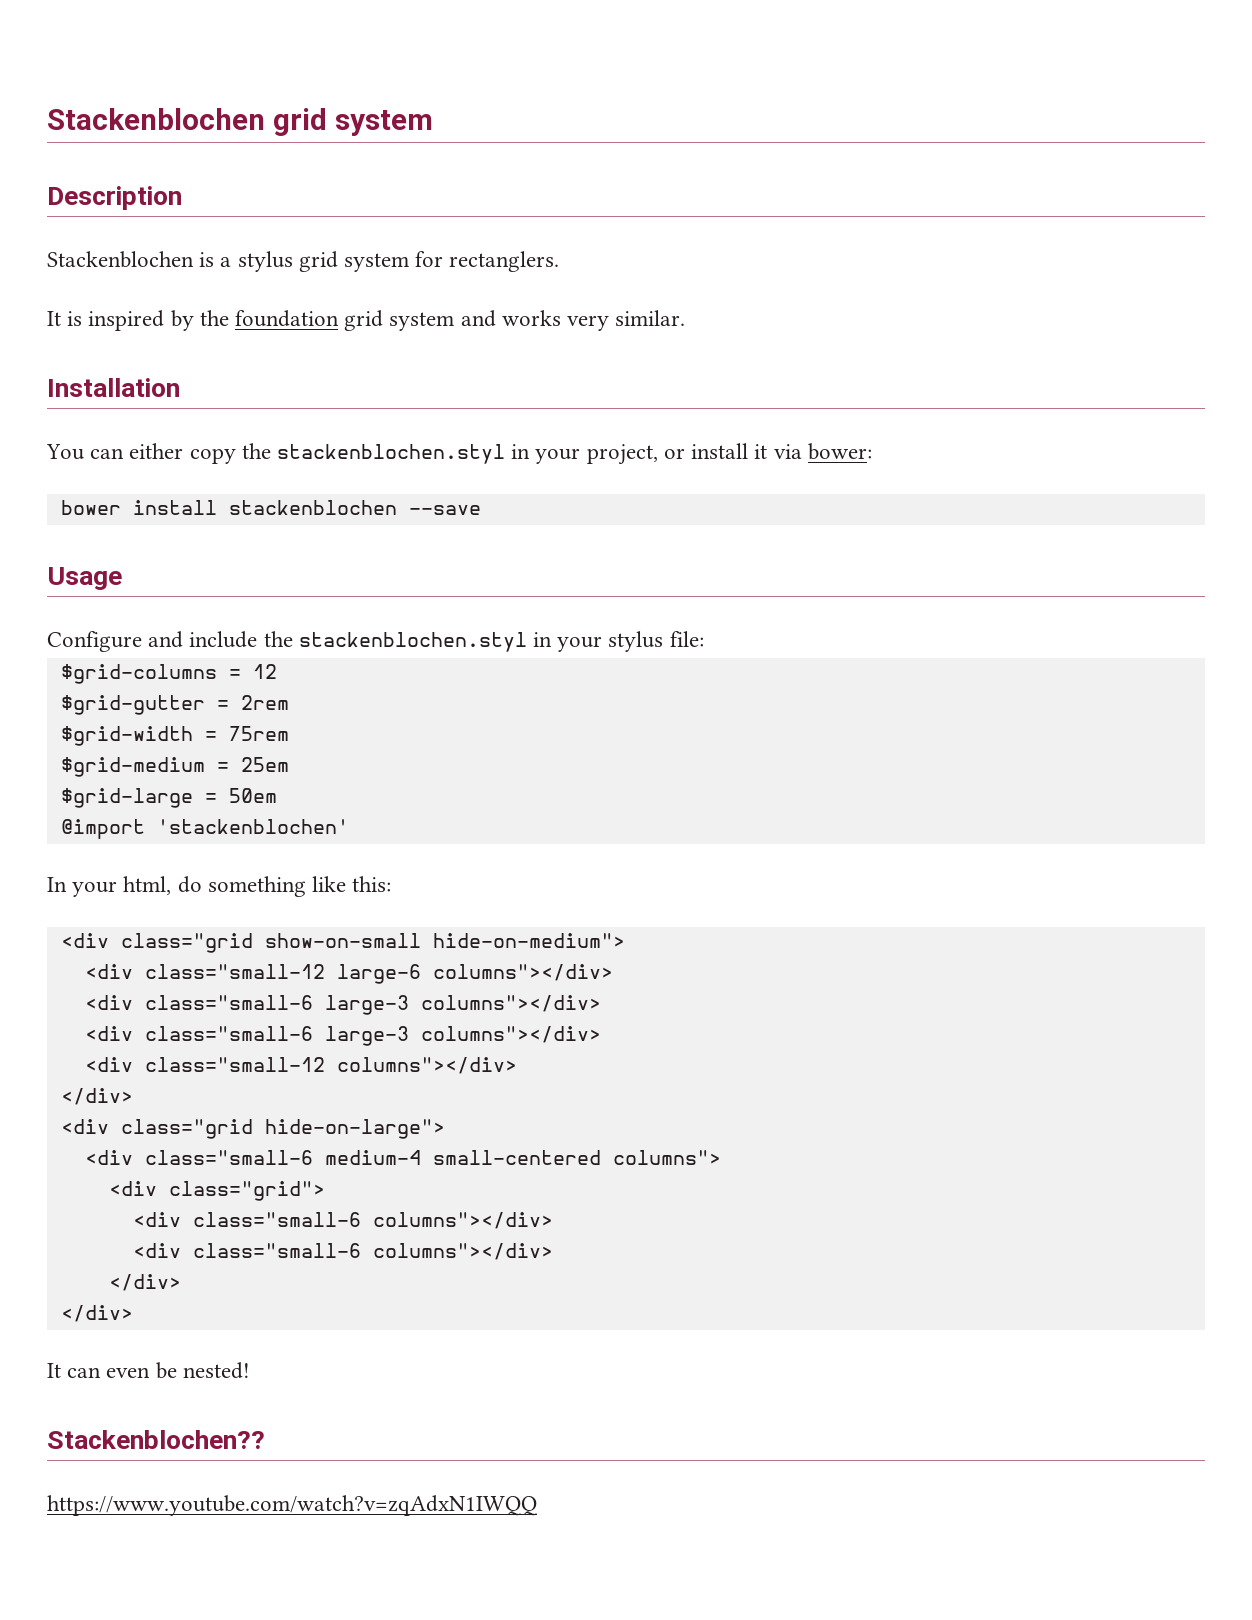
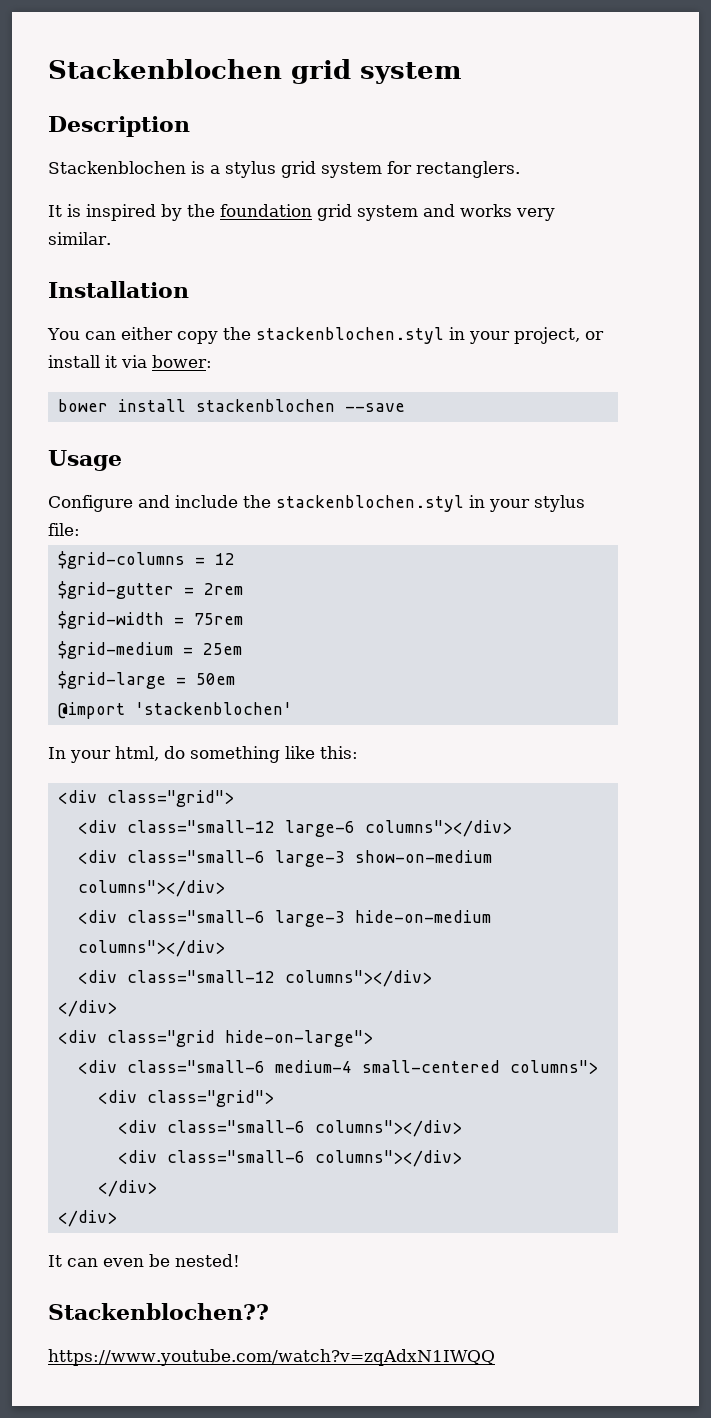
  In your html, do something like this:
- <div class="grid show-on-small hide-on-medium">
+ <div class="grid">
  <div class="small-12 large-6 columns"></div>
- <div class="small-6 large-3 columns"></div>
- <div class="small-6 large-3 columns"></div>
+ <div class="small-6 large-3 show-on-medium columns"></div>
+ <div class="small-6 large-3 hide-on-medium columns"></div>

